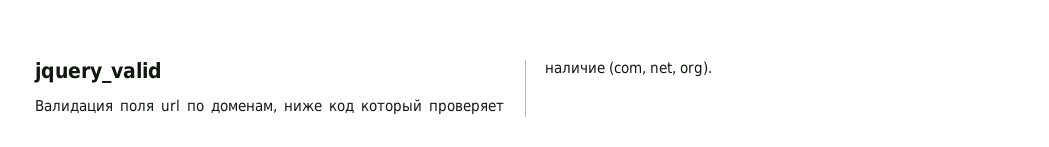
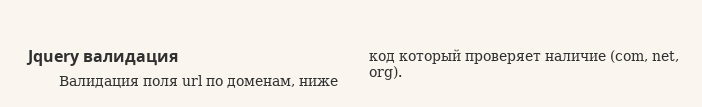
- jquery_valid
+ Jquery валидация

